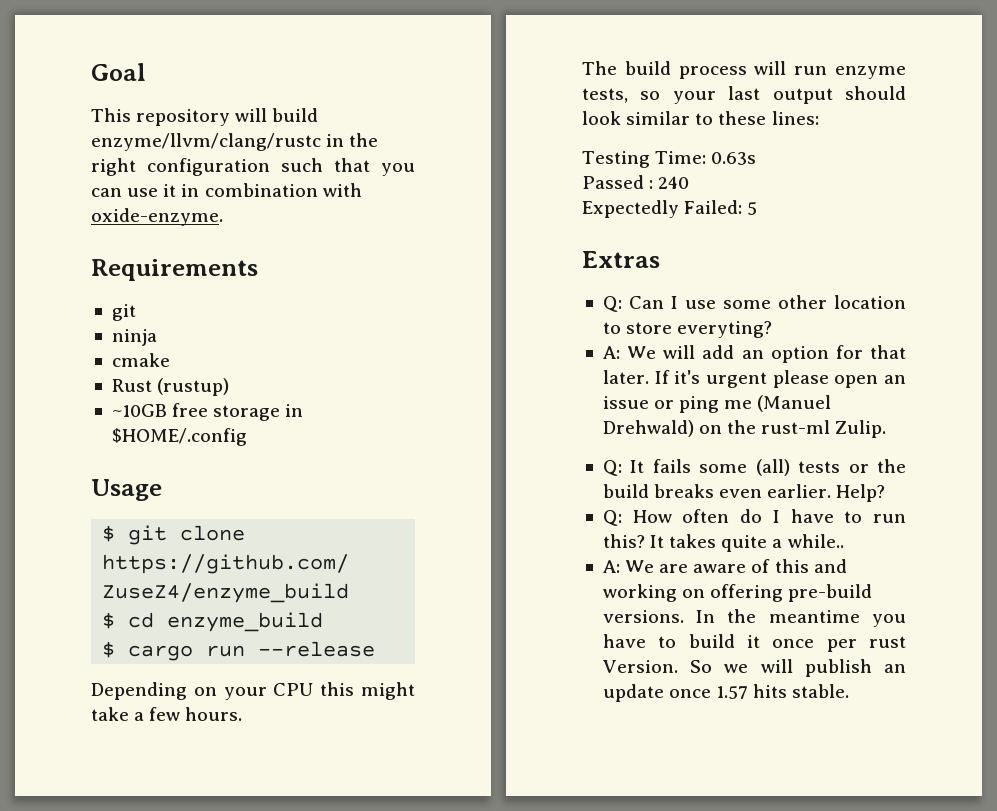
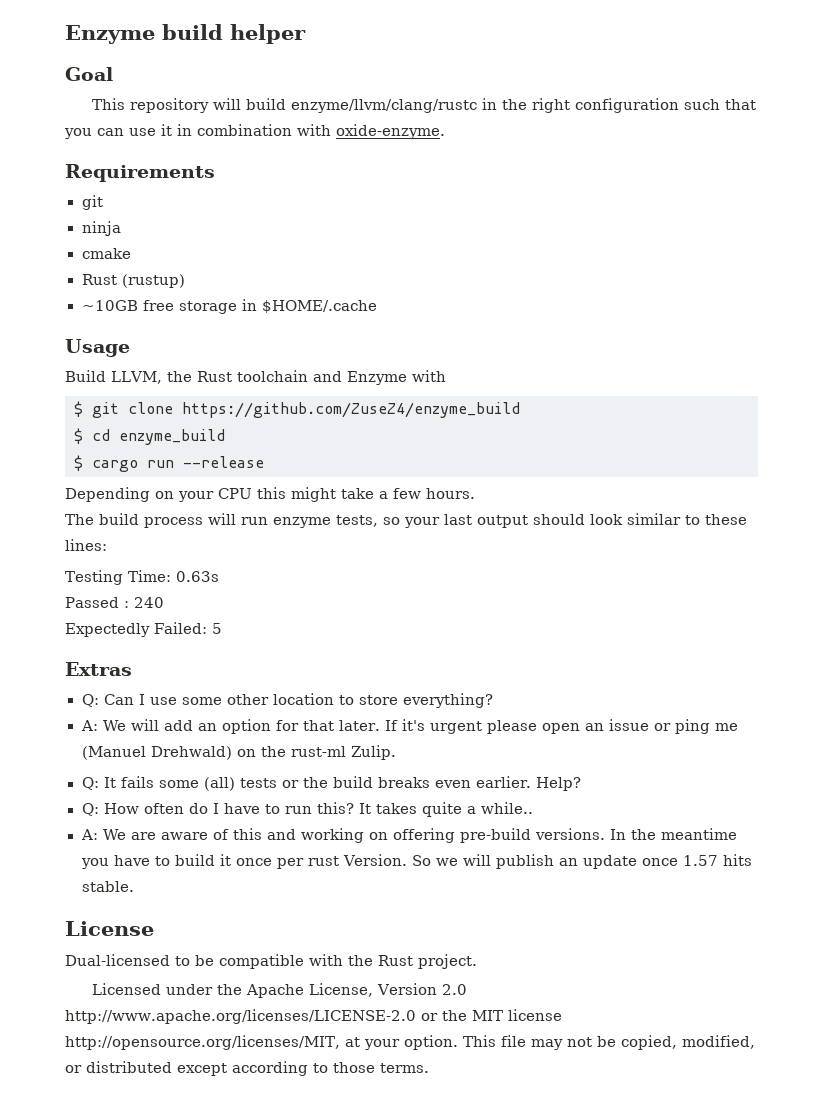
+ Enzyme build helper
- ~10GB free storage in $HOME/.config
+ ~10GB free storage in $HOME/.cache
+ Build LLVM, the Rust toolchain and Enzyme with
- Q: Can I use some other location to store everyting?
+ Q: Can I use some other location to store everything?
+ License
+ Dual-licensed to be compatible with the Rust project.
+ Licensed under the Apache License, Version 2.0 http://www.apache.org/licenses/LICENSE-2.0 or the MIT license http://opensource.org/licenses/MIT, at your option. This file may not be copied, modified, or distributed except according to those terms.

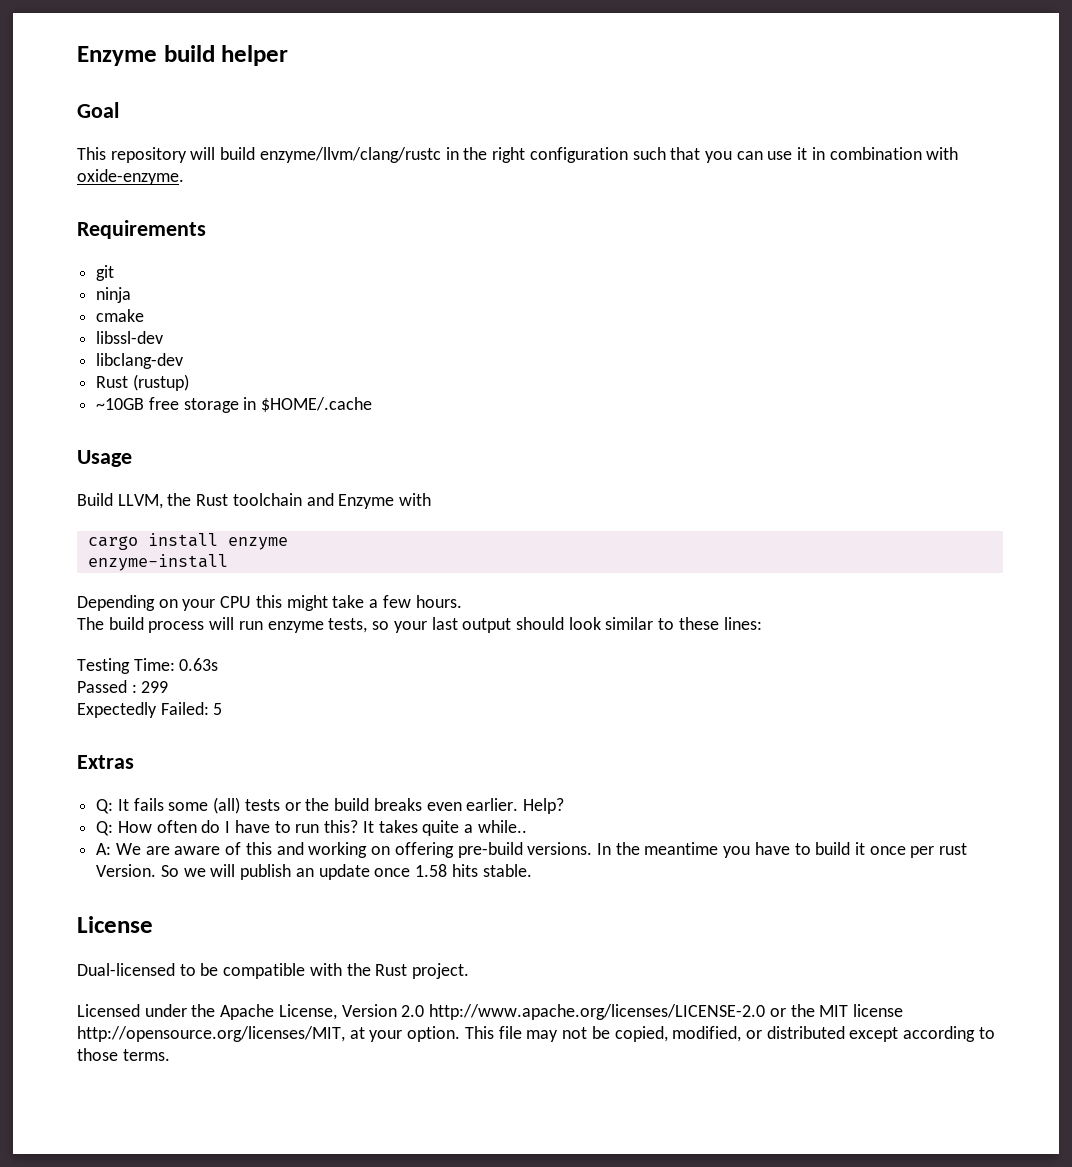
+ libssl-dev
+ libclang-dev
- $ git clone https://github.com/ZuseZ4/enzyme_build
- $ cd enzyme_build
- $ cargo run --release
+ cargo install enzyme
+ enzyme-install
- Passed : 240
+ Passed : 299
- Q: Can I use some other location to store everything?
- A: We will add an option for that later. If it's urgent please open an issue or ping me (Manuel Drehwald) on the rust-ml Zulip.
- So we will publish an update once 1.57 hits stable.
+ So we will publish an update once 1.58 hits stable.

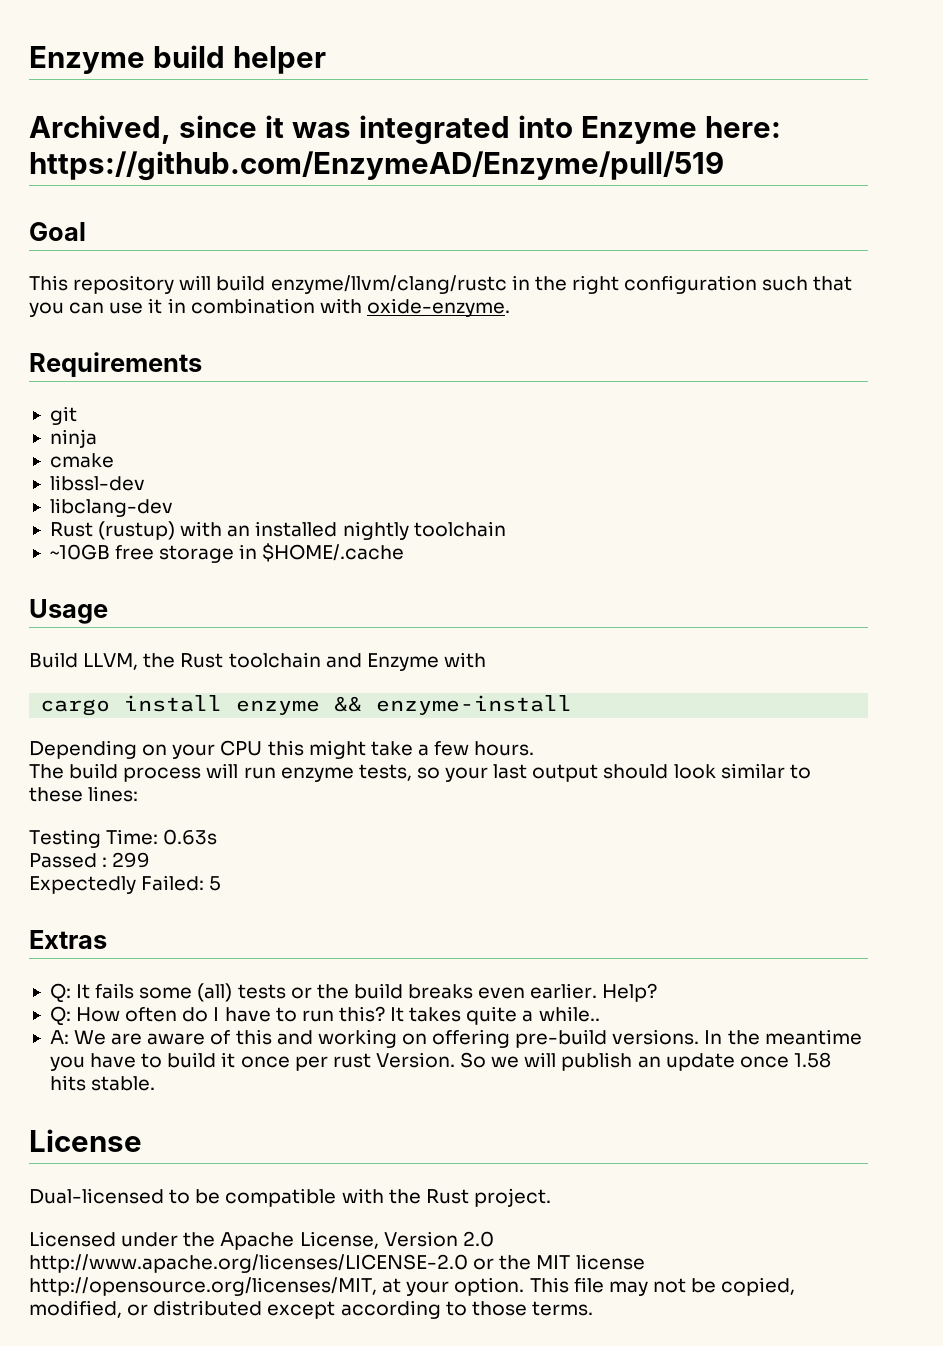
+ Archived, since it was integrated into Enzyme here: https://github.com/EnzymeAD/Enzyme/pull/519
- Rust (rustup)
+ Rust (rustup) with an installed nightly toolchain
- cargo install enzyme
- enzyme-install
+ cargo install enzyme && enzyme-install

